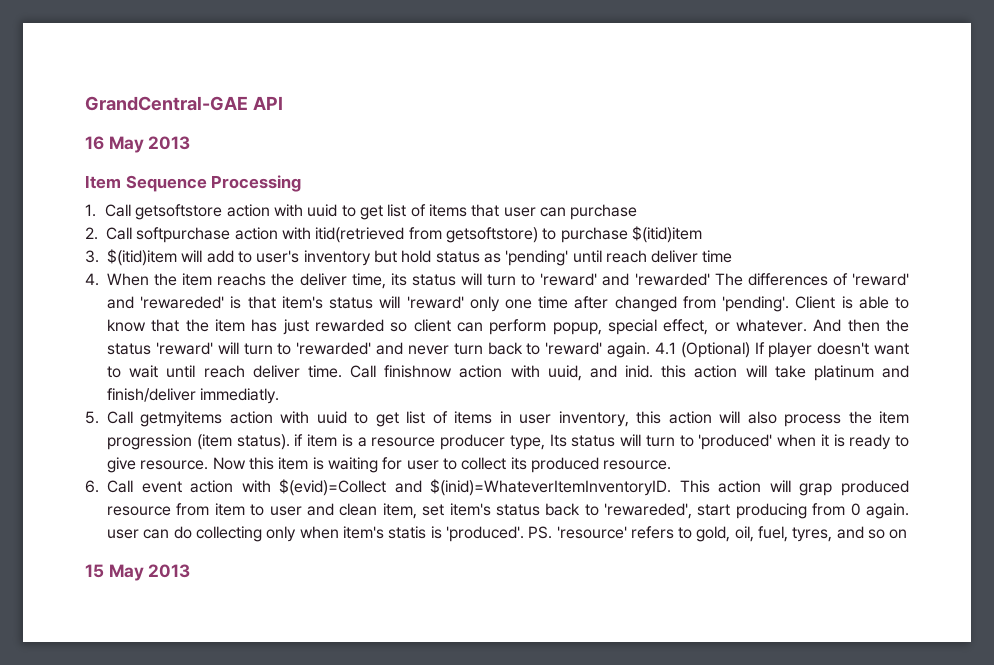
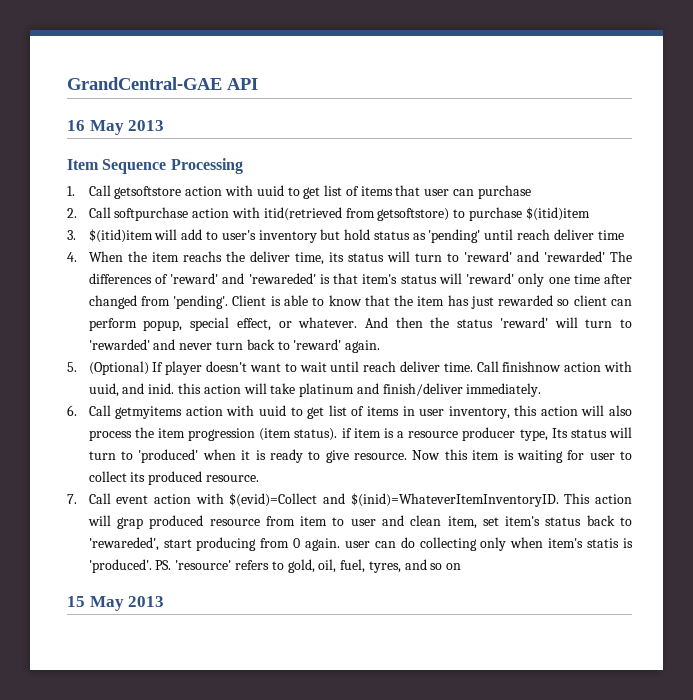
- And then the status 'reward' will turn to 'rewarded' and never turn back to 'reward' again. 4.1 (Optional) If player doesn't want to wait until reach deliver time.
+ And then the status 'reward' will turn to 'rewarded' and never turn back to 'reward' again.
+ 5. (Optional) If player doesn't want to wait until reach deliver time.
- Call finishnow action with uuid, and inid. this action will take platinum and finish/deliver immediatly.
- 5. Call getmyitems action with uuid to get list of items in user inventory, this action will also process the item progression (item status). if item is a resource producer type, Its status will turn to 'produced' when it is ready to give resource.
+ Call finishnow action with uuid, and inid. this action will take platinum and finish/deliver immediately.
+ 6. Call getmyitems action with uuid to get list of items in user inventory, this action will also process the item progression (item status). if item is a resource producer type, Its status will turn to 'produced' when it is ready to give resource.
- 6. Call event action with $(evid)=Collect and $(inid)=WhateverItemInventoryID.
+ 7. Call event action with $(evid)=Collect and $(inid)=WhateverItemInventoryID.

